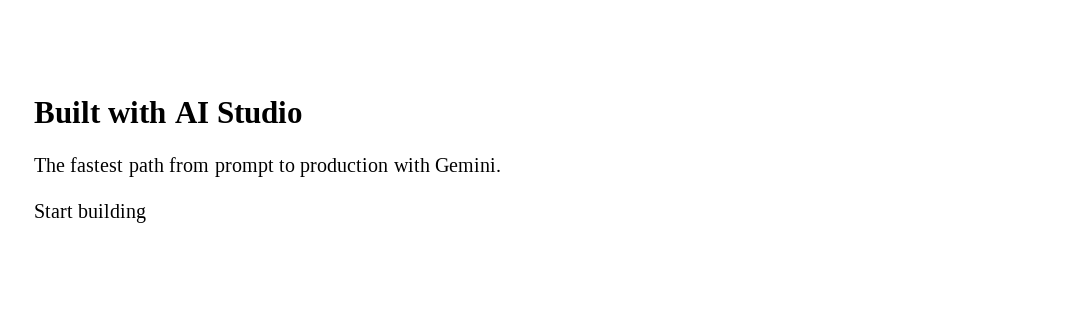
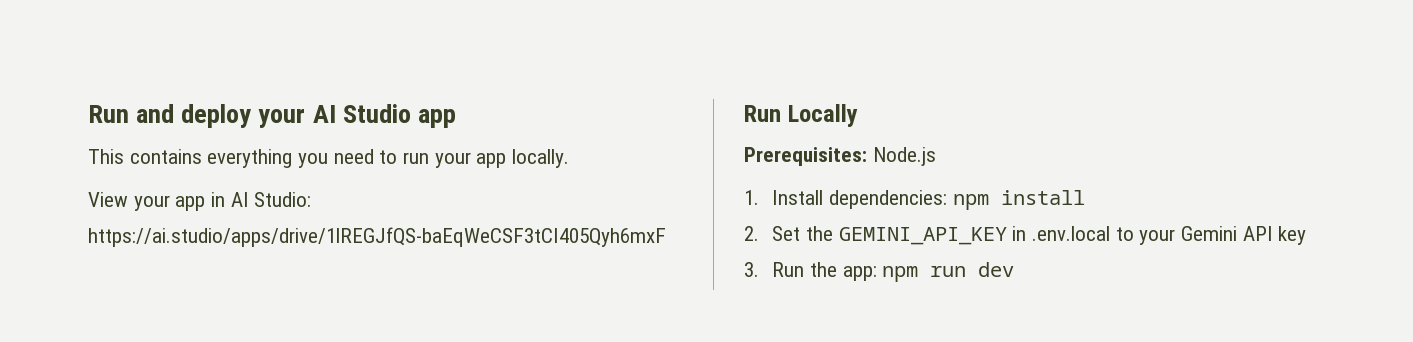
- Built with AI Studio
- The fastest path from prompt to production with Gemini.
- Start building
+ Run and deploy your AI Studio app
+ This contains everything you need to run your app locally.
+ View your app in AI Studio: https://ai.studio/apps/drive/1lREGJfQS-baEqWeCSF3tCI405Qyh6mxF
+ Run Locally
+ Prerequisites: Node.js
+ 1. Install dependencies: npm install
+ 2. Set the GEMINI_API_KEY in .env.local to your Gemini API key
+ 3. Run the app: npm run dev

